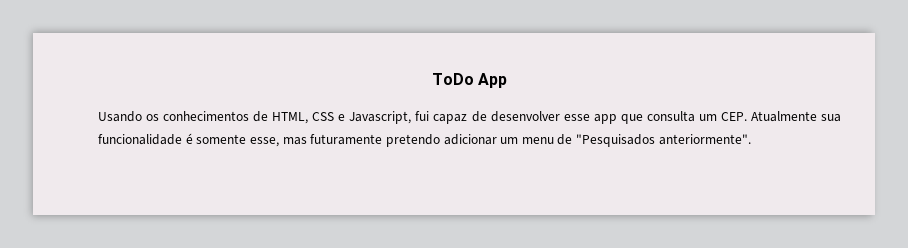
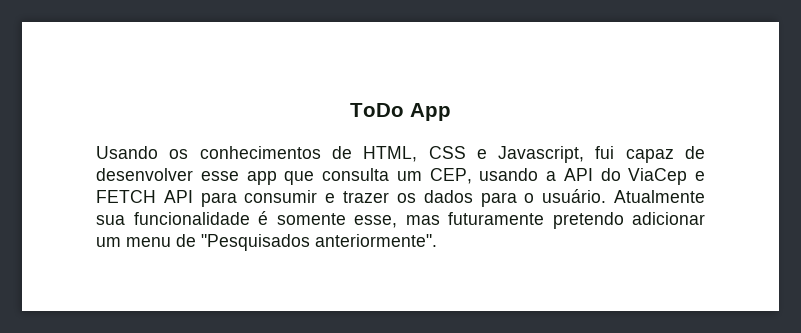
- Usando os conhecimentos de HTML, CSS e Javascript, fui capaz de desenvolver esse app que consulta um CEP. Atualmente sua funcionalidade é somente esse, mas futuramente pretendo adicionar um menu de "Pesquisados anteriormente".
+ Usando os conhecimentos de HTML, CSS e Javascript, fui capaz de desenvolver esse app que consulta um CEP, usando a API do ViaCep e FETCH API para consumir e trazer os dados para o usuário. Atualmente sua funcionalidade é somente esse, mas futuramente pretendo adicionar um menu de "Pesquisados anteriormente".

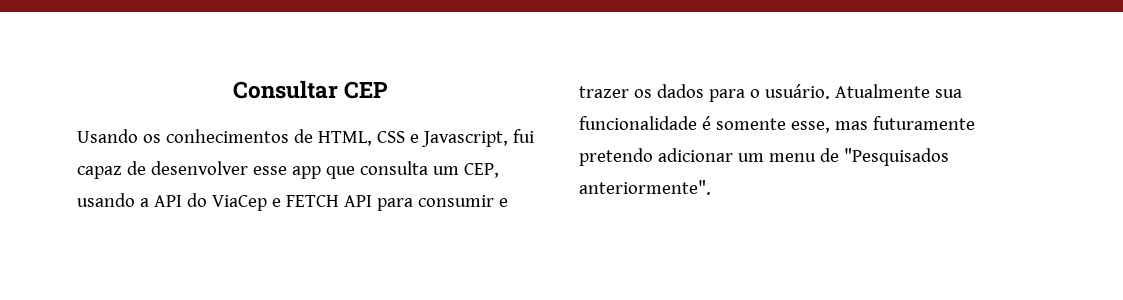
- ToDo App
+ Consultar CEP

